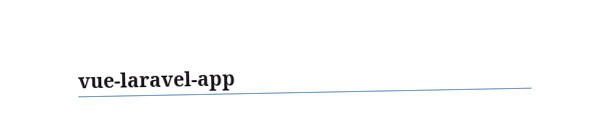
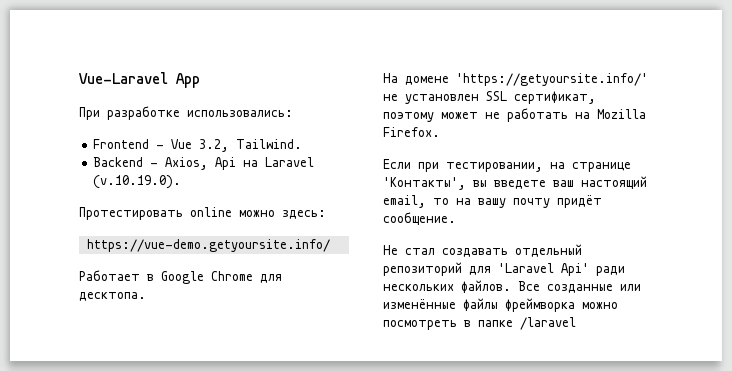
- vue-laravel-app
+ Vue-Laravel App
+ При разработке использовались:
+ Frontend - Vue 3.2, Tailwind.
+ Backend - Axios, Api на Laravel (v.10.19.0).
+ Протестировать online можно здесь:
+ https://vue-demo.getyoursite.info/
+ Работает в Google Chrome для десктопа.
+ На домене 'https://getyoursite.info/' не установлен SSL сертификат, поэтому может не работать на Mozilla Firefox.
+ Если при тестировании, на странице 'Контакты', вы введете ваш настоящий email, то на вашу почту придёт сообщение.
+ Не стал создавать отдельный репозиторий для 'Laravel Api' ради нескольких файлов. Все созданные или изменённые файлы фреймворка можно посмотреть в папке /laravel

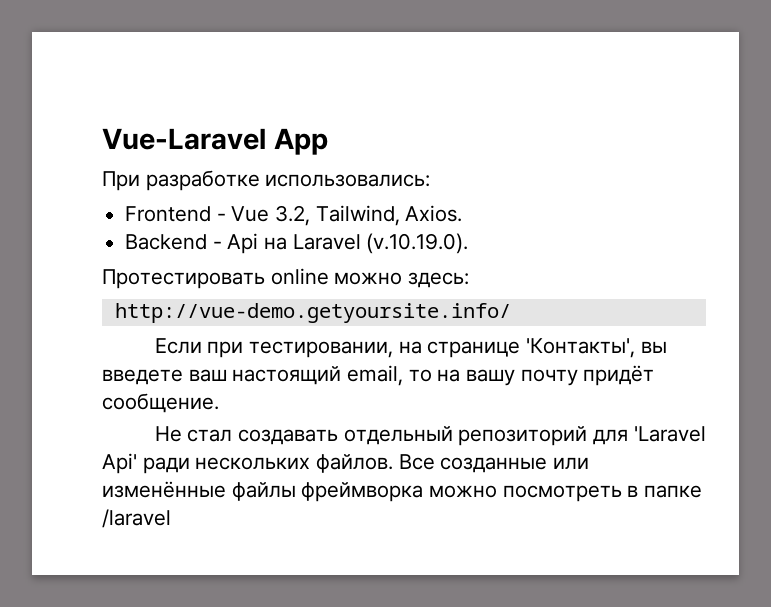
- Frontend - Vue 3.2, Tailwind.
+ Frontend - Vue 3.2, Tailwind, Axios.
- Backend - Axios, Api на Laravel (v.10.19.0).
+ Backend - Api на Laravel (v.10.19.0).
- https://vue-demo.getyoursite.info/
- Работает в Google Chrome для десктопа.
- На домене 'https://getyoursite.info/' не установлен SSL сертификат, поэтому может не работать на Mozilla Firefox.
+ http://vue-demo.getyoursite.info/

